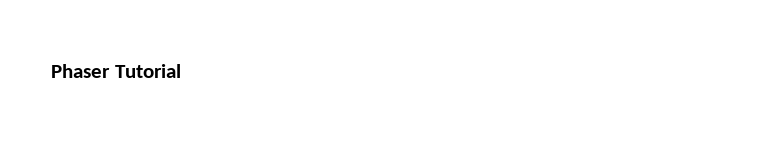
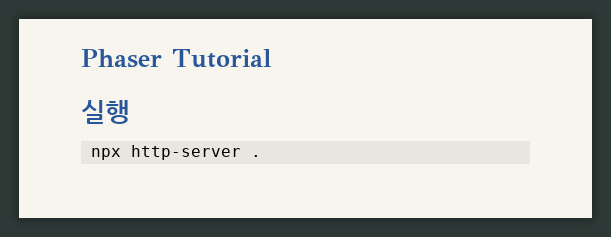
+ 실행
+ npx http-server .

